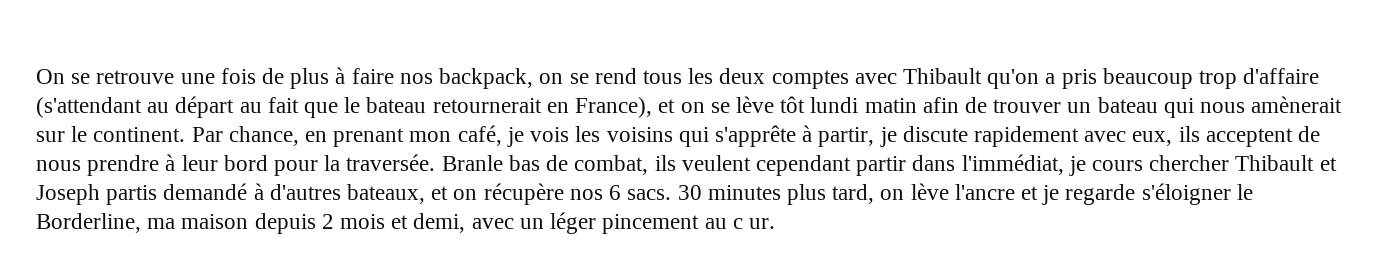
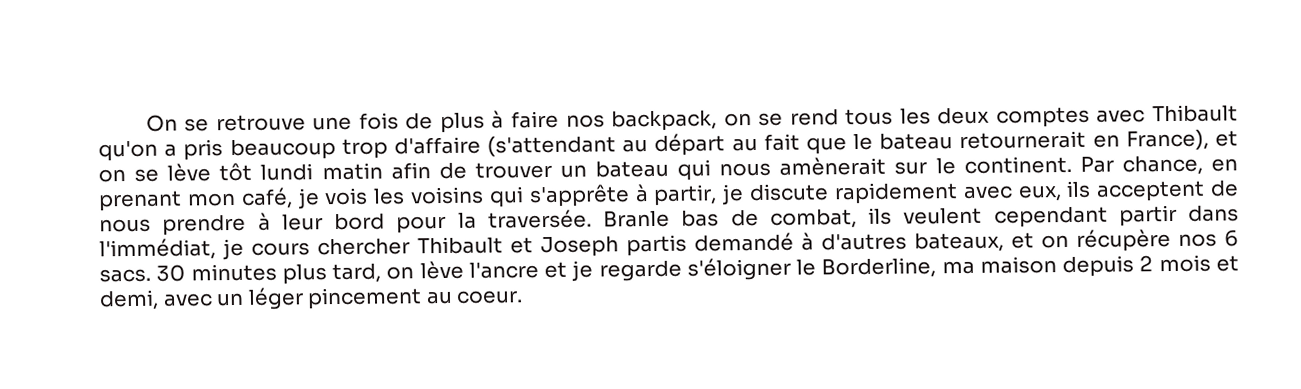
- 30 minutes plus tard, on lève l'ancre et je regarde s'éloigner le Borderline, ma maison depuis 2 mois et demi, avec un léger pincement au c ur.
+ 30 minutes plus tard, on lève l'ancre et je regarde s'éloigner le Borderline, ma maison depuis 2 mois et demi, avec un léger pincement au coeur.

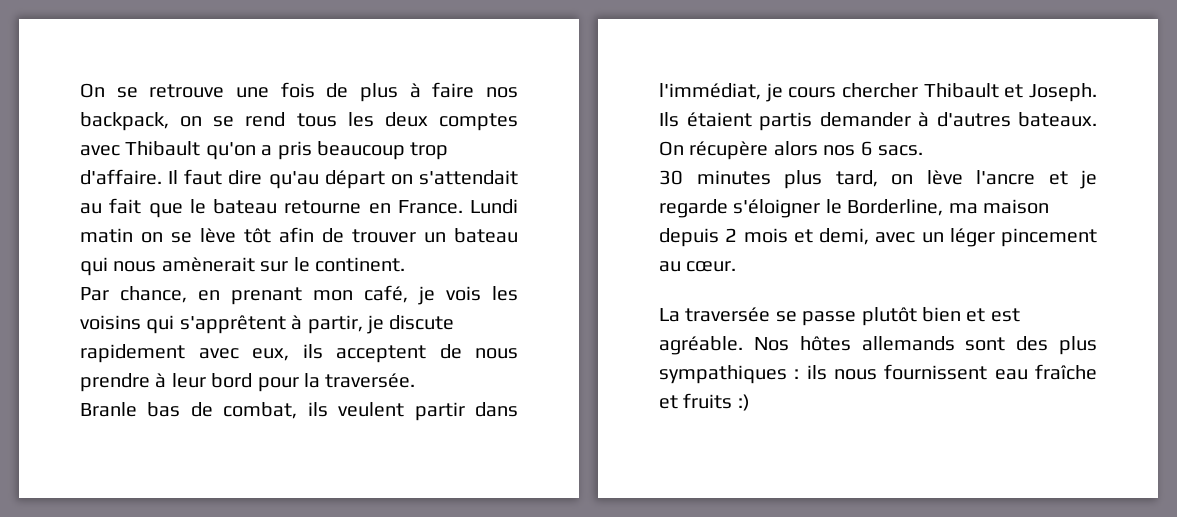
- On se retrouve une fois de plus à faire nos backpack, on se rend tous les deux comptes avec Thibault qu'on a pris beaucoup trop d'affaire (s'attendant au départ au fait que le bateau retournerait en France), et on se lève tôt lundi matin afin de trouver un bateau qui nous amènerait sur le continent. Par chance, en prenant mon café, je vois les voisins qui s'apprête à partir, je discute rapidement avec eux, ils acceptent de nous prendre à leur bord pour la traversée. Branle bas de combat, ils veulent cependant partir dans l'immédiat, je cours chercher Thibault et Joseph partis demandé à d'autres bateaux, et on récupère nos 6 sacs. 30 minutes plus tard, on lève l'ancre et je regarde s'éloigner le Borderline, ma maison depuis 2 mois et demi, avec un léger pincement au coeur.
+ On se retrouve une fois de plus à faire nos backpack, on se rend tous les deux comptes avec Thibault qu'on a pris beaucoup trop d'affaire. Il faut dire qu'au départ on s'attendait au fait que le bateau retourne en France. Lundi matin on se lève tôt afin de trouver un bateau qui nous amènerait sur le continent.
+ Par chance, en prenant mon café, je vois les voisins qui s'apprêtent à partir, je discute rapidement avec eux, ils acceptent de nous prendre à leur bord pour la traversée.
+ Branle bas de combat, ils veulent partir dans l'immédiat, je cours chercher Thibault et Joseph. Ils étaient partis demander à d'autres bateaux. On récupère alors nos 6 sacs.
+ 30 minutes plus tard, on lève l'ancre et je regarde s'éloigner le Borderline, ma maison depuis 2 mois et demi, avec un léger pincement au cœur.
+ La traversée se passe plutôt bien et est agréable. Nos hôtes allemands sont des plus sympathiques : ils nous fournissent eau fraîche et fruits :)

